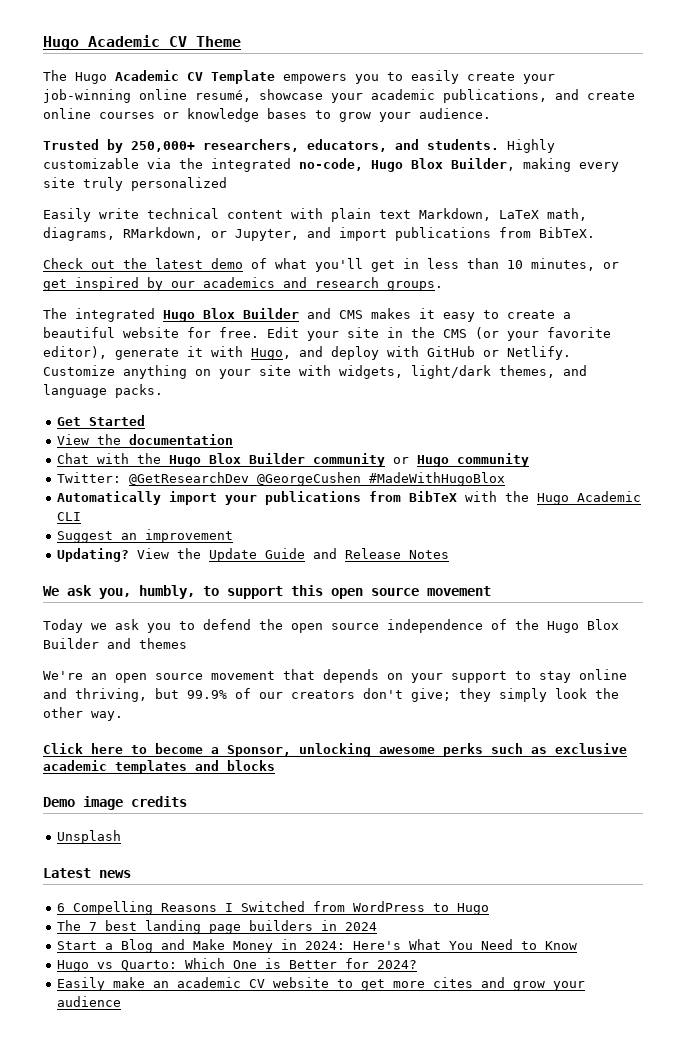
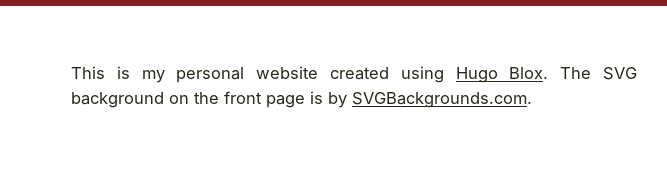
- Hugo Academic CV Theme
- The Hugo Academic CV Template empowers you to easily create your job-winning online resumé, showcase your academic publications, and create online courses or knowledge bases to grow your audience.
- Trusted by 250,000+ researchers, educators, and students. Highly customizable via the integrated no-code, Hugo Blox Builder, making every site truly personalized
- Easily write technical content with plain text Markdown, LaTeX math, diagrams, RMarkdown, or Jupyter, and import publications from BibTeX.
- Check out the latest demo of what you'll get in less than 10 minutes, or get inspired by our academics and research groups.
- The integrated Hugo Blox Builder and CMS makes it easy to create a beautiful website for free. Edit your site in the CMS (or your favorite editor), generate it with Hugo, and deploy with GitHub or Netlify. Customize anything on your site with widgets, light/dark themes, and language packs.
- Get Started
- View the documentation
- Chat with the Hugo Blox Builder community or Hugo community
- Twitter: @GetResearchDev @GeorgeCushen #MadeWithHugoBlox
- Automatically import your publications from BibTeX with the Hugo Academic CLI
- Suggest an improvement
- Updating? View the Update Guide and Release Notes
- We ask you, humbly, to support this open source movement
- Today we ask you to defend the open source independence of the Hugo Blox Builder and themes
- We're an open source movement that depends on your support to stay online and thriving, but 99.9% of our creators don't give; they simply look the other way.
- Click here to become a Sponsor, unlocking awesome perks such as exclusive academic templates and blocks
- Demo image credits
- Unsplash
- Latest news
- 6 Compelling Reasons I Switched from WordPress to Hugo
- The 7 best landing page builders in 2024
- Start a Blog and Make Money in 2024: Here's What You Need to Know
- Hugo vs Quarto: Which One is Better for 2024?
- Easily make an academic CV website to get more cites and grow your audience
+ This is my personal website created using Hugo Blox. The SVG background on the front page is by SVGBackgrounds.com.

